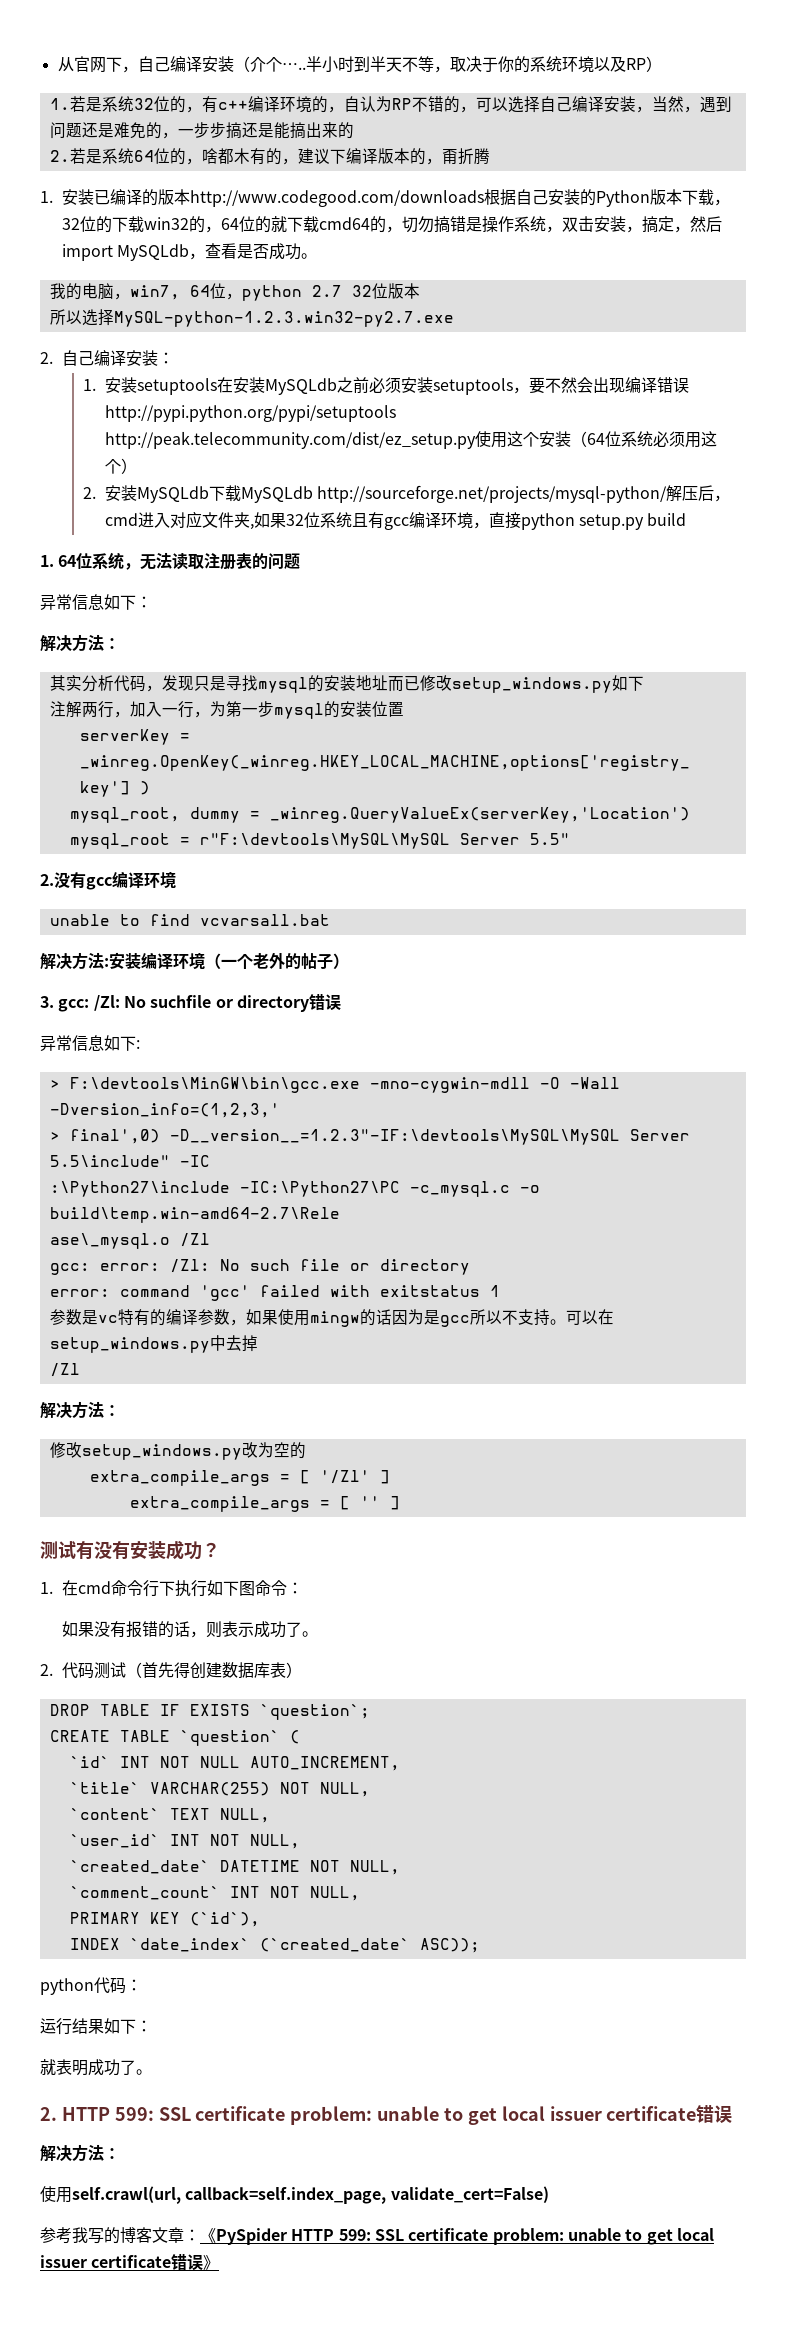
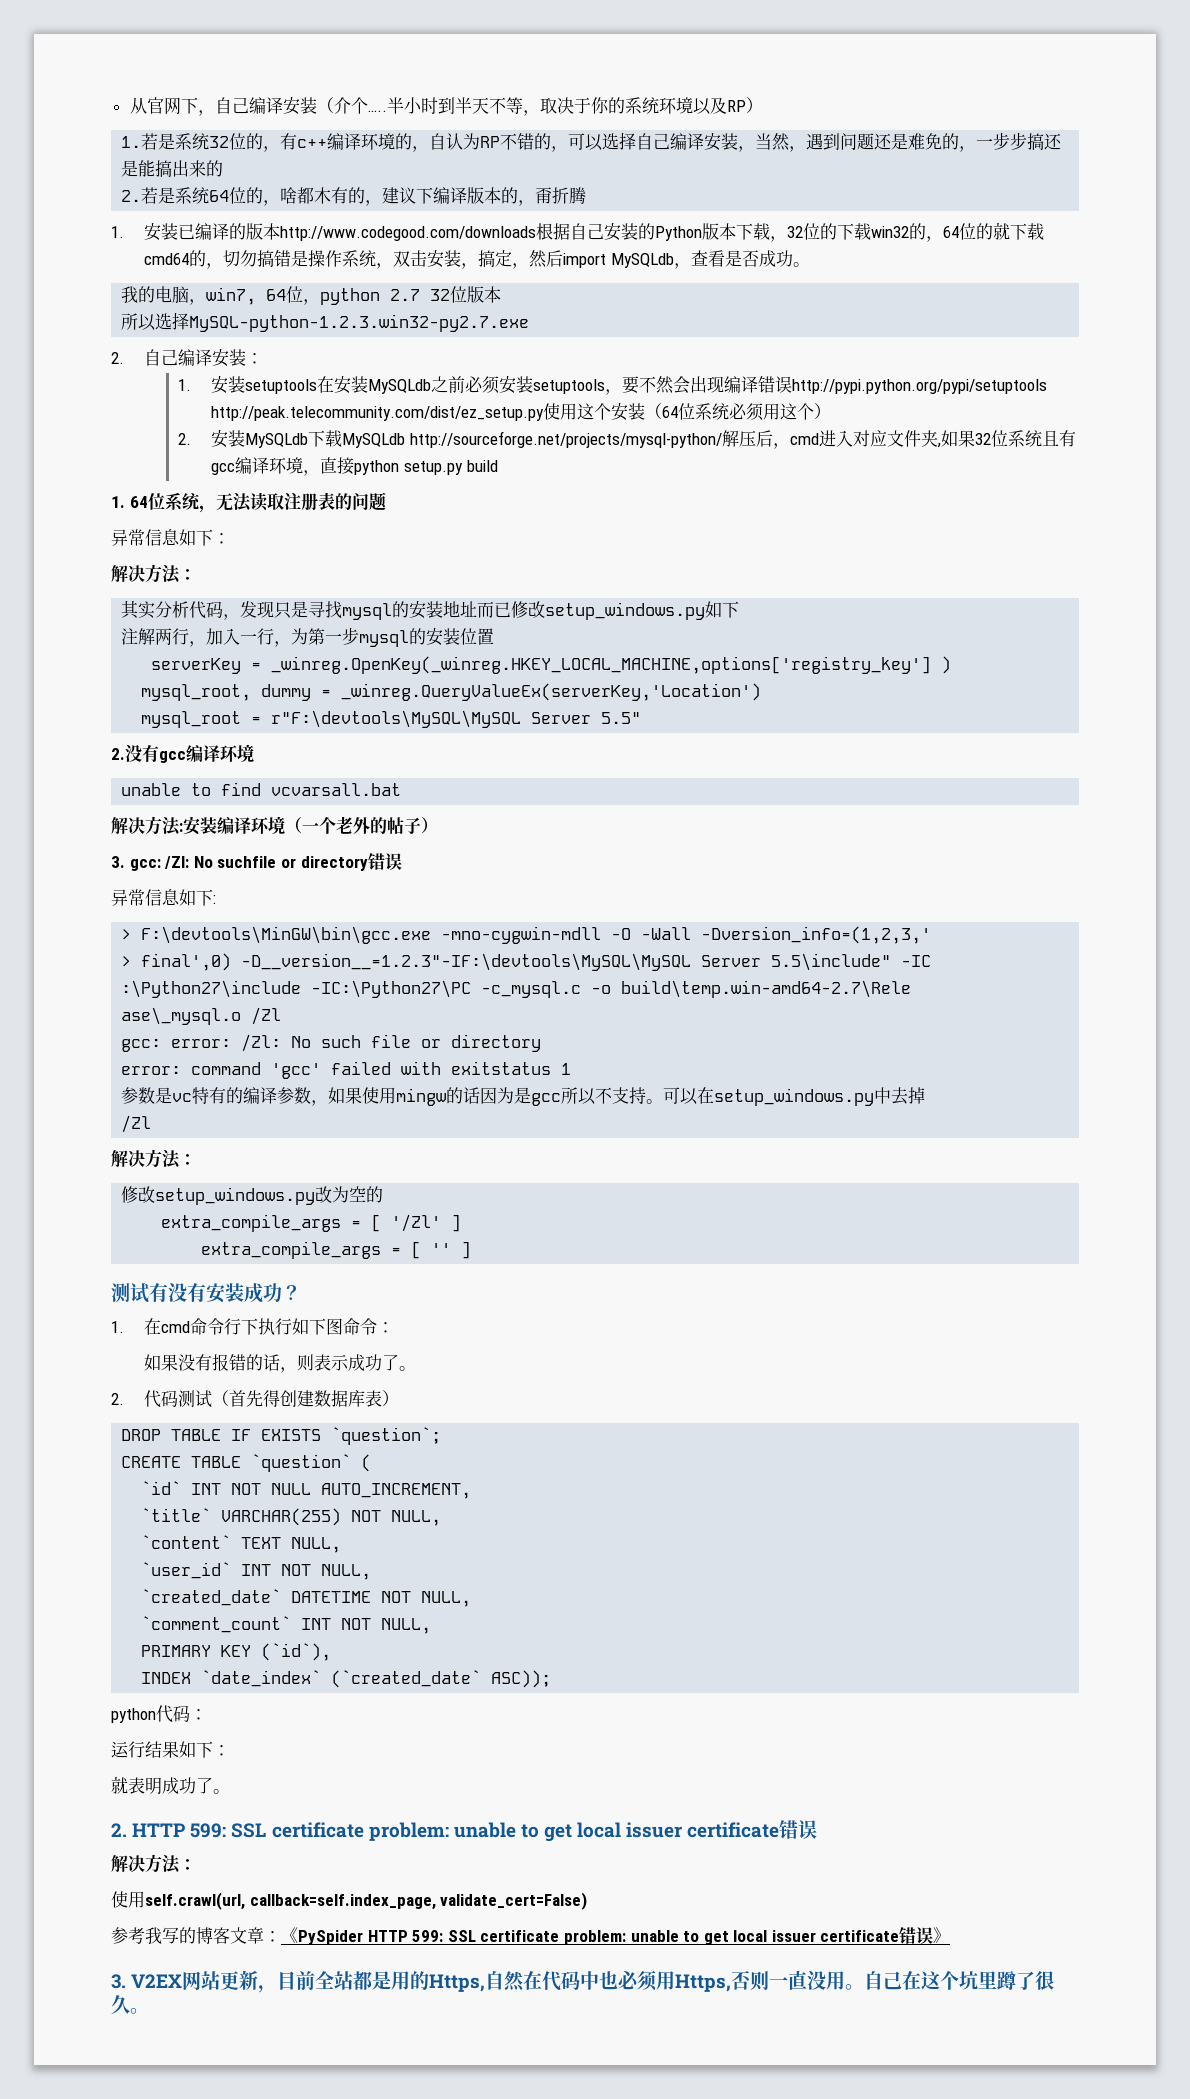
+ 3. V2EX网站更新，目前全站都是用的Https,自然在代码中也必须用Https,否则一直没用。自己在这个坑里蹲了很久。

